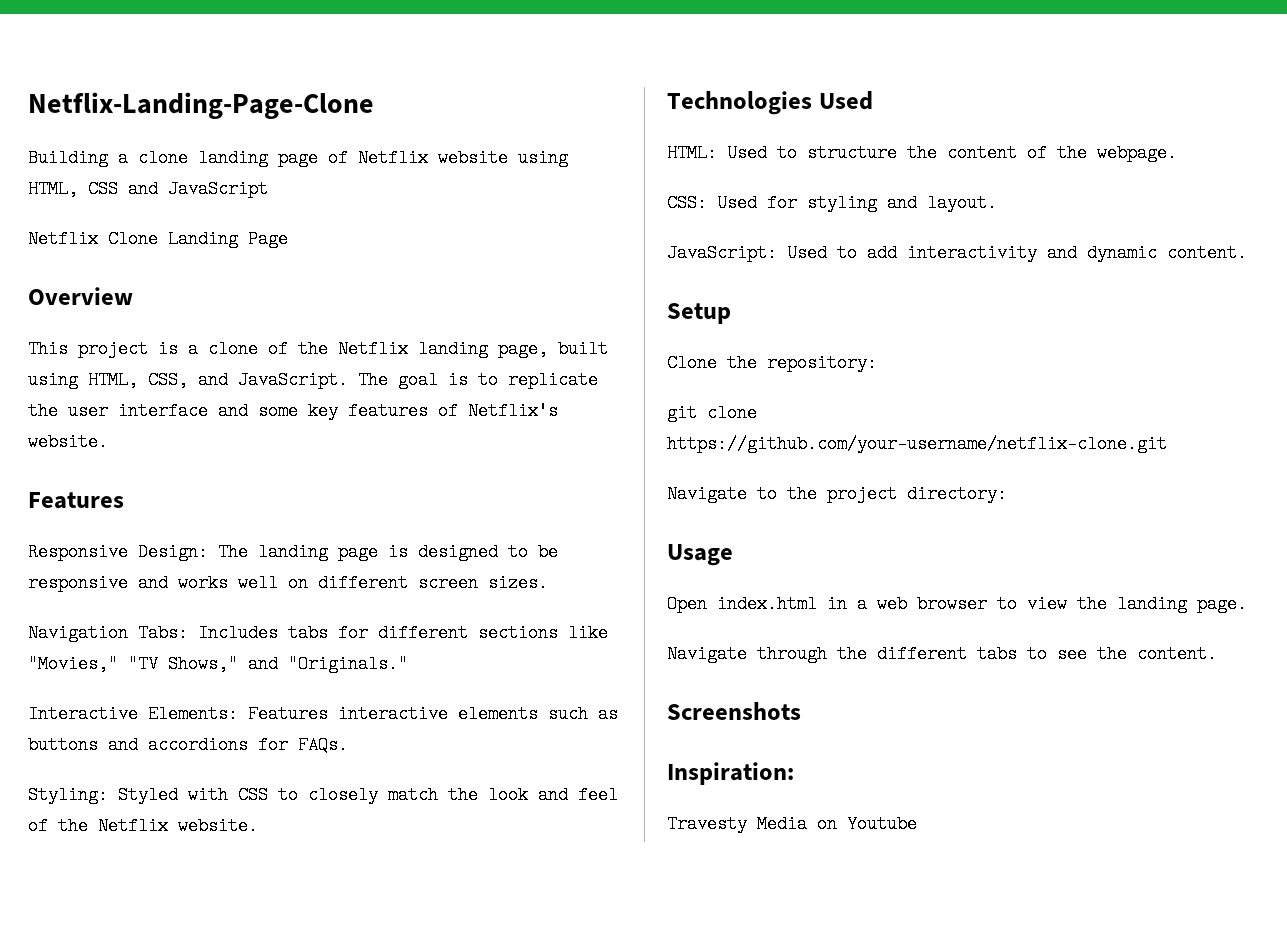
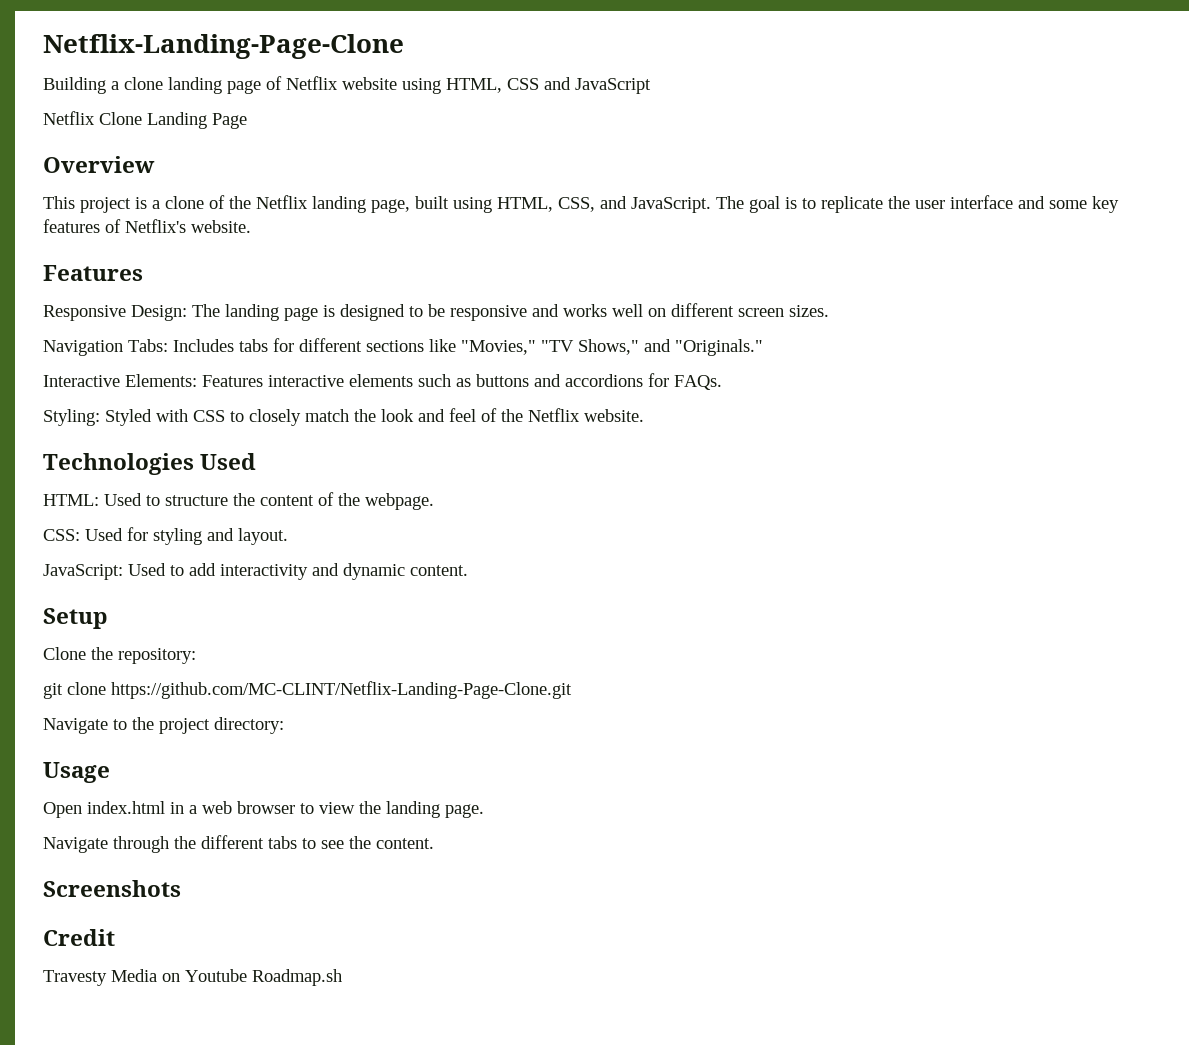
- git clone https://github.com/your-username/netflix-clone.git
+ git clone https://github.com/MC-CLINT/Netflix-Landing-Page-Clone.git
- Inspiration:
+ Credit
- Travesty Media on Youtube
+ Travesty Media on Youtube Roadmap.sh

